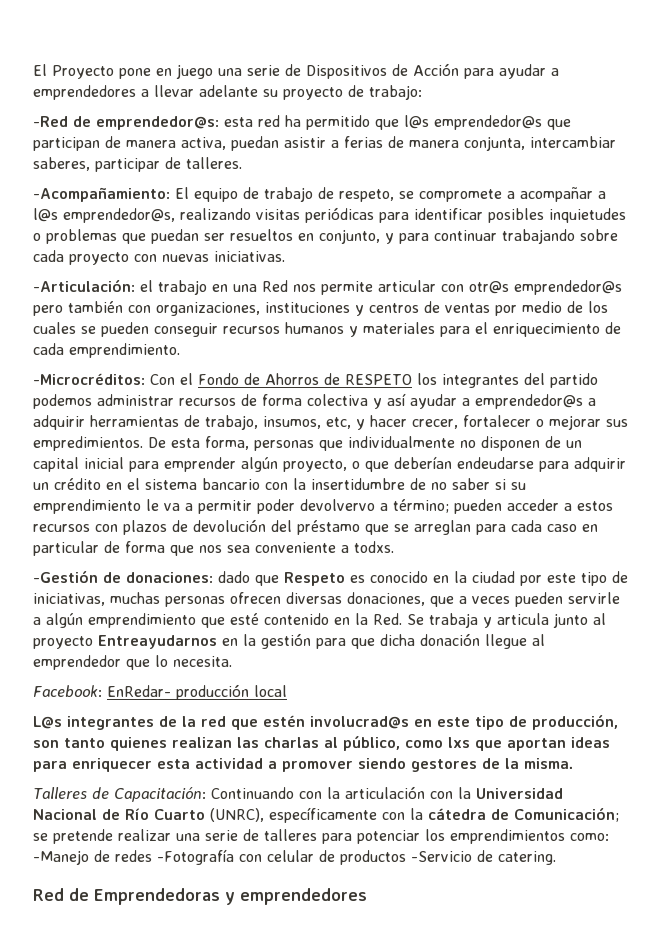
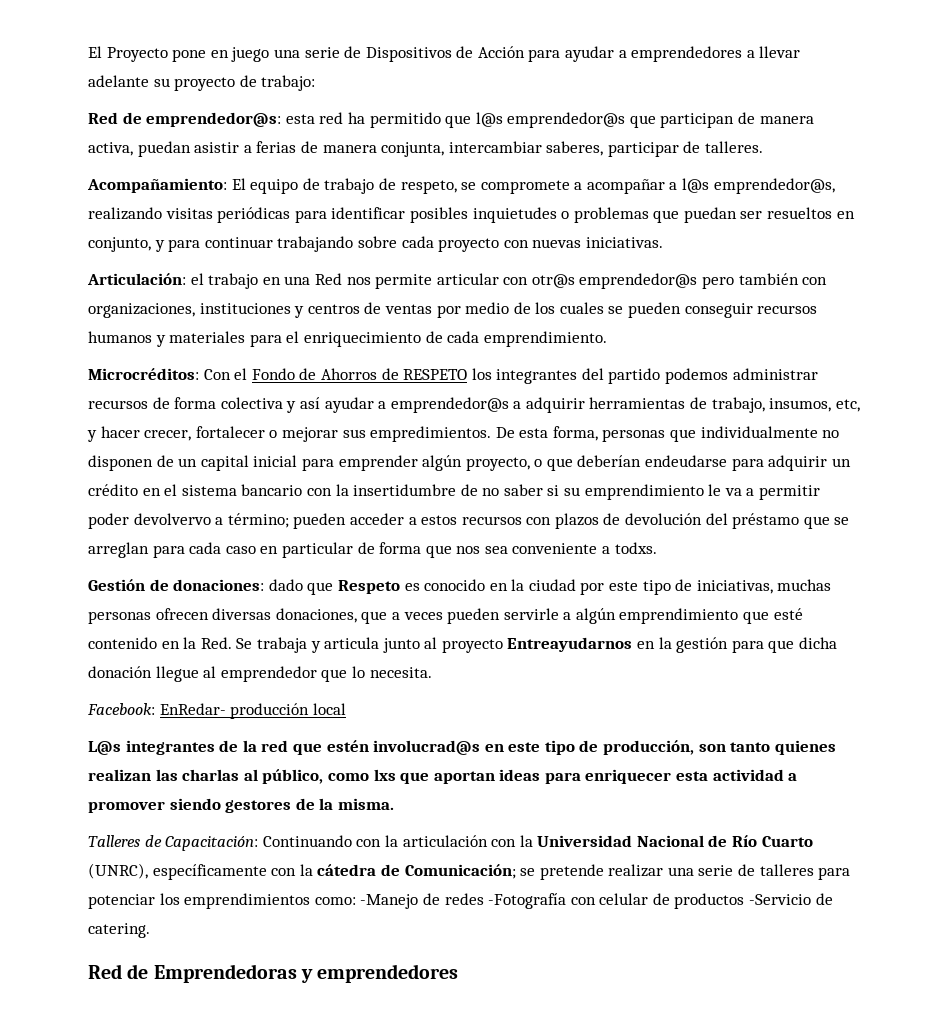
- -Red de emprendedor@s: esta red ha permitido que l@s emprendedor@s que participan de manera activa, puedan asistir a ferias de manera conjunta, intercambiar saberes, participar de talleres.
+ Red de emprendedor@s: esta red ha permitido que l@s emprendedor@s que participan de manera activa, puedan asistir a ferias de manera conjunta, intercambiar saberes, participar de talleres.
- -Acompañamiento: El equipo de trabajo de respeto, se compromete a acompañar a l@s emprendedor@s, realizando visitas periódicas para identificar posibles inquietudes o problemas que puedan ser resueltos en conjunto, y para continuar trabajando sobre cada proyecto con nuevas iniciativas.
+ Acompañamiento: El equipo de trabajo de respeto, se compromete a acompañar a l@s emprendedor@s, realizando visitas periódicas para identificar posibles inquietudes o problemas que puedan ser resueltos en conjunto, y para continuar trabajando sobre cada proyecto con nuevas iniciativas.
- -Articulación: el trabajo en una Red nos permite articular con otr@s emprendedor@s pero también con organizaciones, instituciones y centros de ventas por medio de los cuales se pueden conseguir recursos humanos y materiales para el enriquecimiento de cada emprendimiento.
+ Articulación: el trabajo en una Red nos permite articular con otr@s emprendedor@s pero también con organizaciones, instituciones y centros de ventas por medio de los cuales se pueden conseguir recursos humanos y materiales para el enriquecimiento de cada emprendimiento.
- -Microcréditos: Con el Fondo de Ahorros de RESPETO los integrantes del partido podemos administrar recursos de forma colectiva y así ayudar a emprendedor@s a adquirir herramientas de trabajo, insumos, etc, y hacer crecer, fortalecer o mejorar sus empredimientos.
+ Microcréditos: Con el Fondo de Ahorros de RESPETO los integrantes del partido podemos administrar recursos de forma colectiva y así ayudar a emprendedor@s a adquirir herramientas de trabajo, insumos, etc, y hacer crecer, fortalecer o mejorar sus empredimientos.
- -Gestión de donaciones: dado que Respeto es conocido en la ciudad por este tipo de iniciativas, muchas personas ofrecen diversas donaciones, que a veces pueden servirle a algún emprendimiento que esté contenido en la Red. Se trabaja y articula junto al proyecto Entreayudarnos en la gestión para que dicha donación llegue al emprendedor que lo necesita.
+ Gestión de donaciones: dado que Respeto es conocido en la ciudad por este tipo de iniciativas, muchas personas ofrecen diversas donaciones, que a veces pueden servirle a algún emprendimiento que esté contenido en la Red. Se trabaja y articula junto al proyecto Entreayudarnos en la gestión para que dicha donación llegue al emprendedor que lo necesita.

